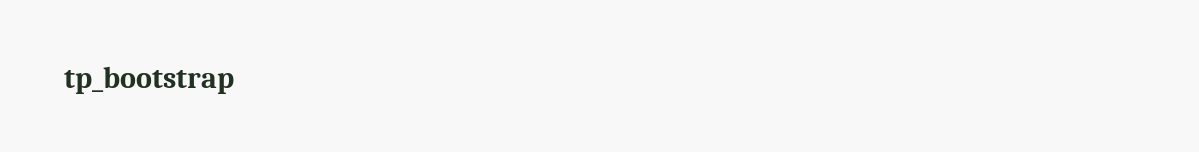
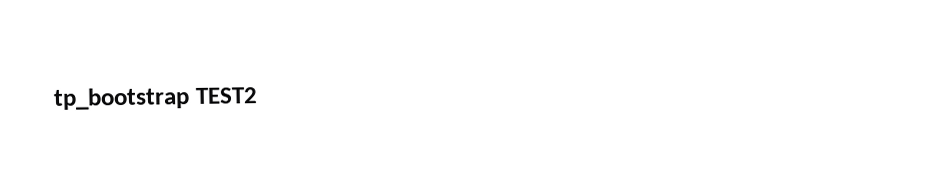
- tp_bootstrap
+ tp_bootstrap TEST2

